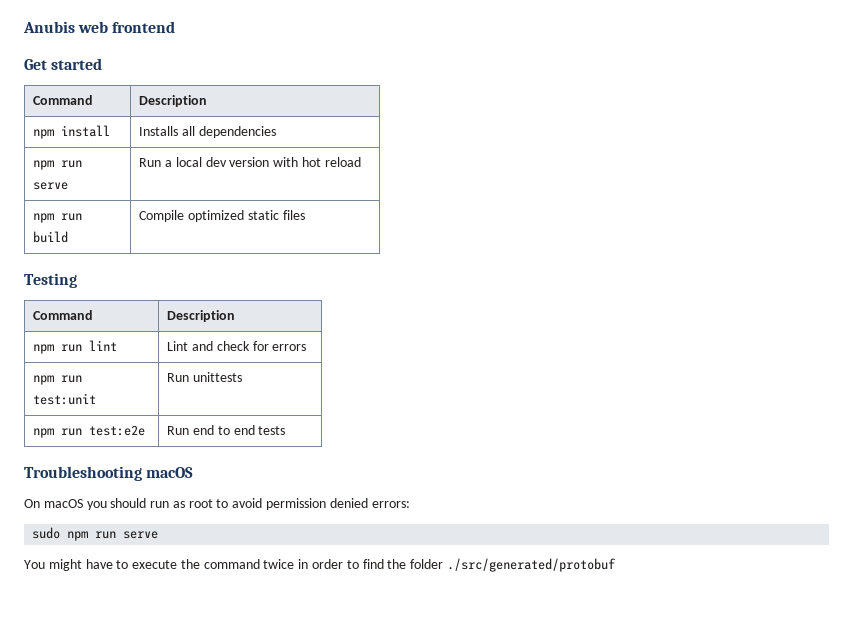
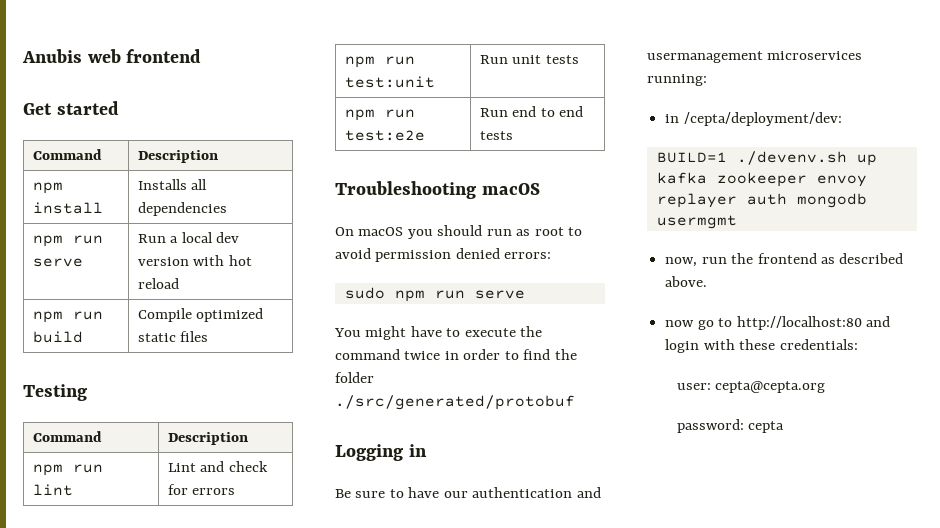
- npm run test:unit | Run unittests
+ npm run test:unit | Run unit tests
+ Logging in
+ Be sure to have our authentication and usermanagement microservices running:
+ in /cepta/deployment/dev:
+ BUILD=1 ./devenv.sh up kafka zookeeper envoy replayer auth mongodb usermgmt
+ now, run the frontend as described above.
+ now go to http://localhost:80 and login with these credentials:
+ user: cepta@cepta.org
+ password: cepta

